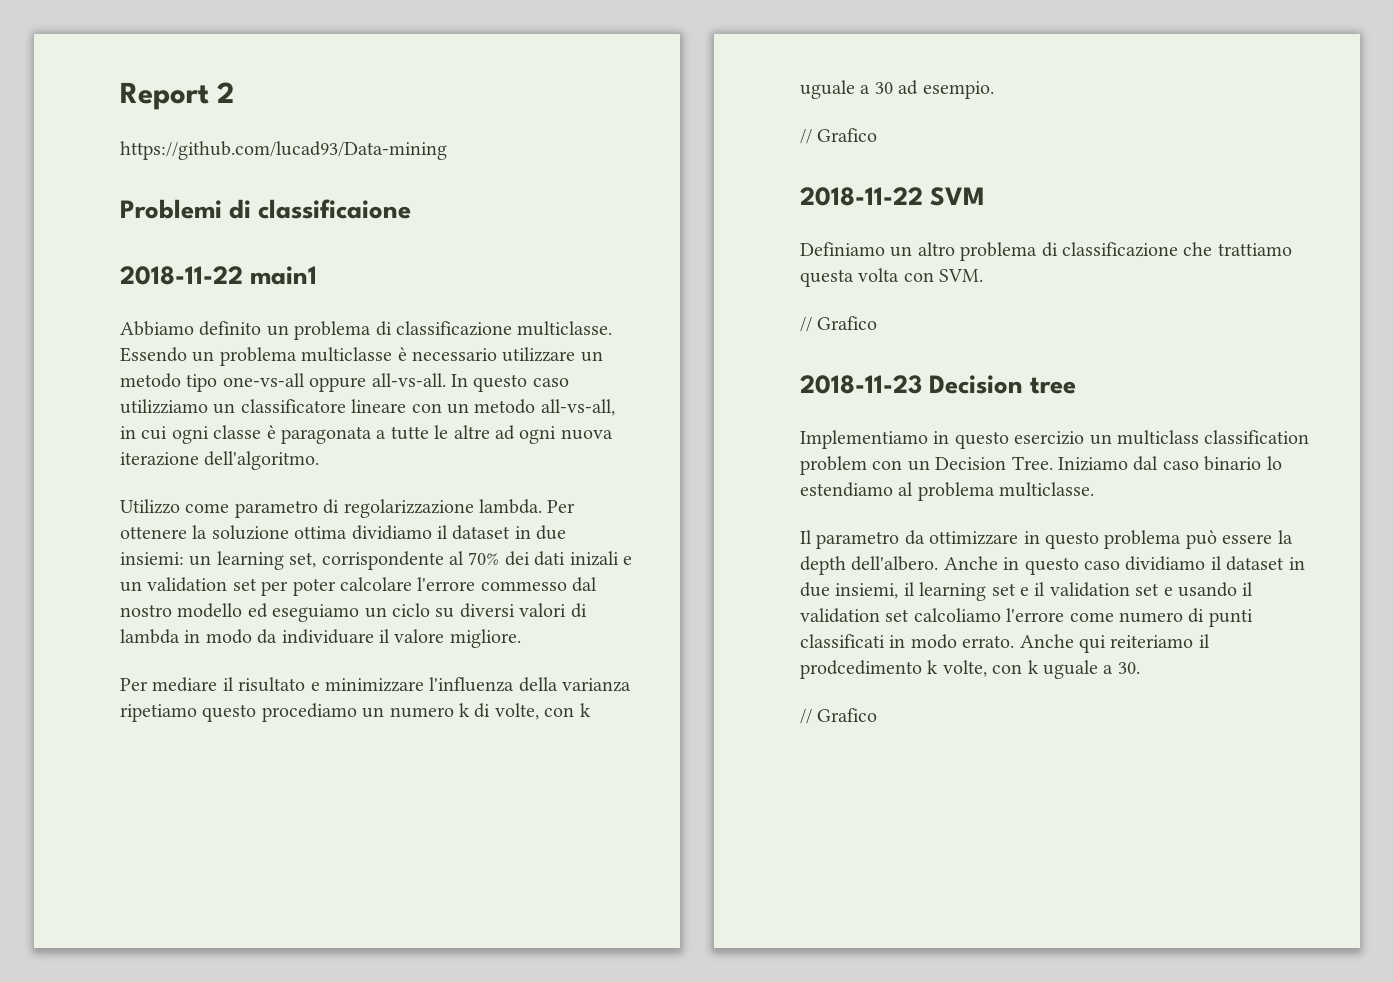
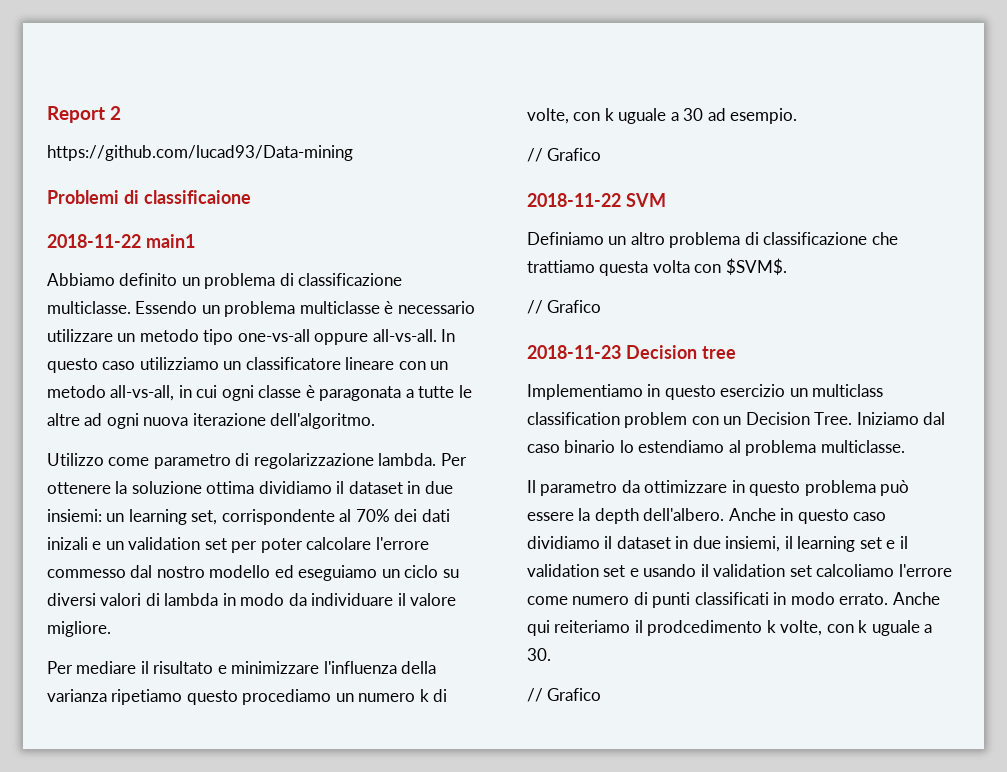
- Definiamo un altro problema di classificazione che trattiamo questa volta con SVM.
+ Definiamo un altro problema di classificazione che trattiamo questa volta con $SVM$.

